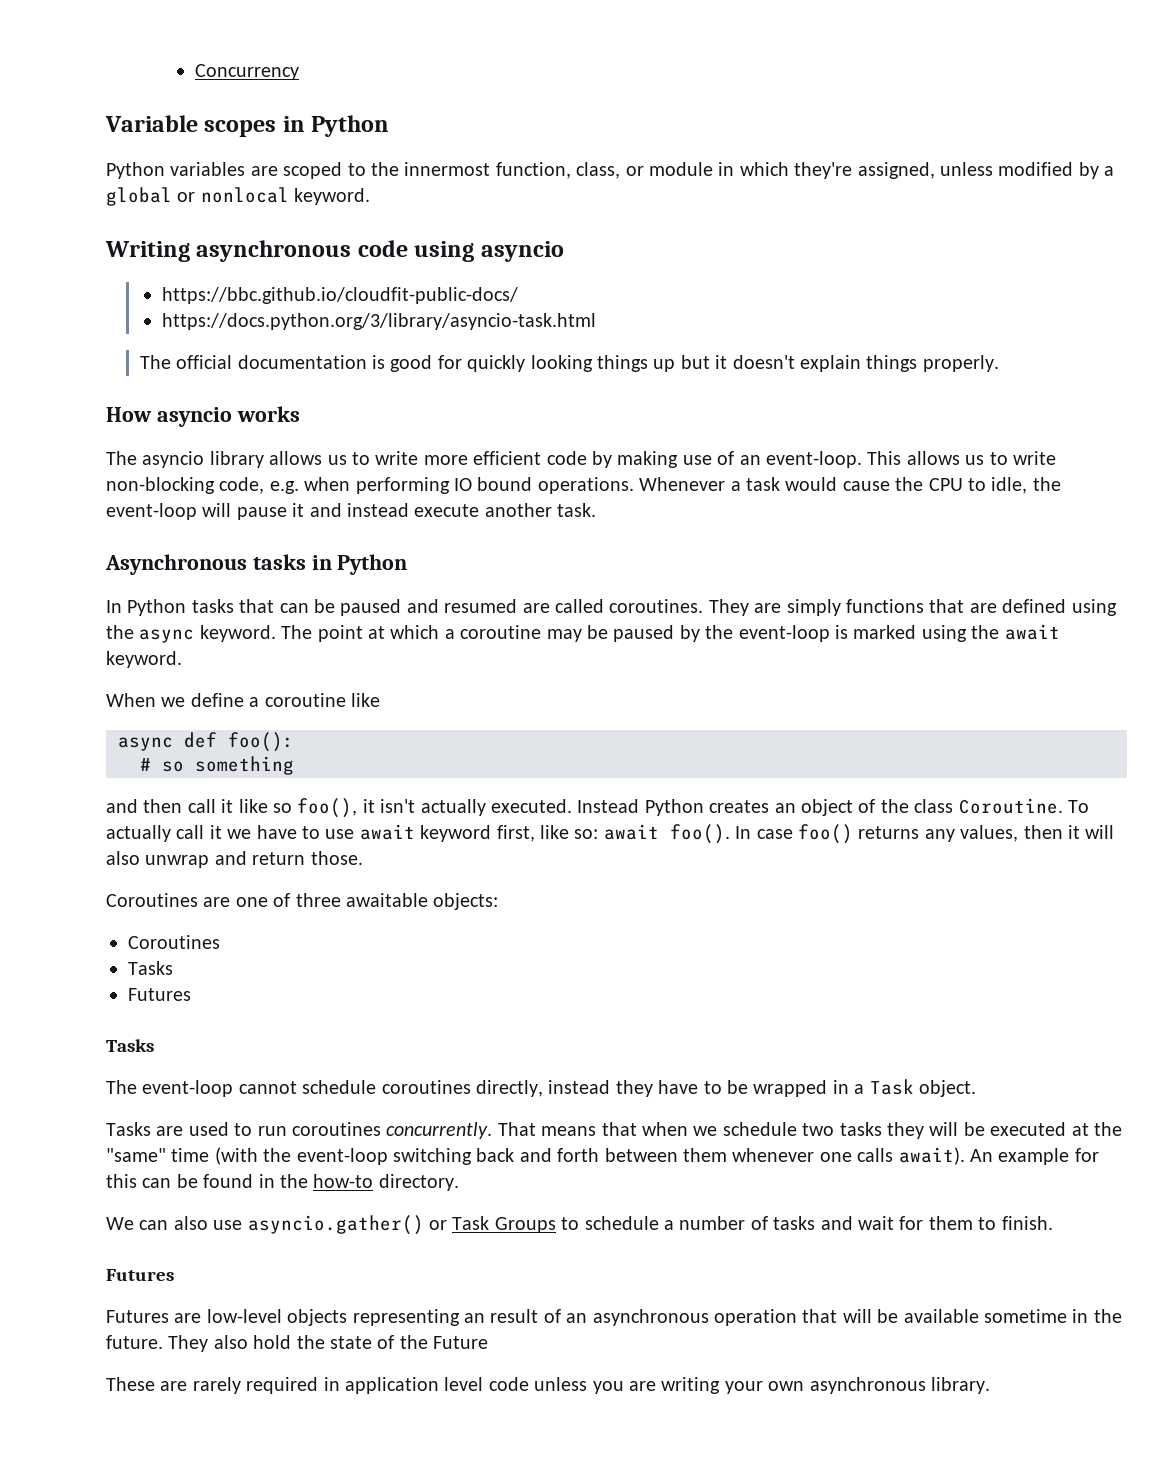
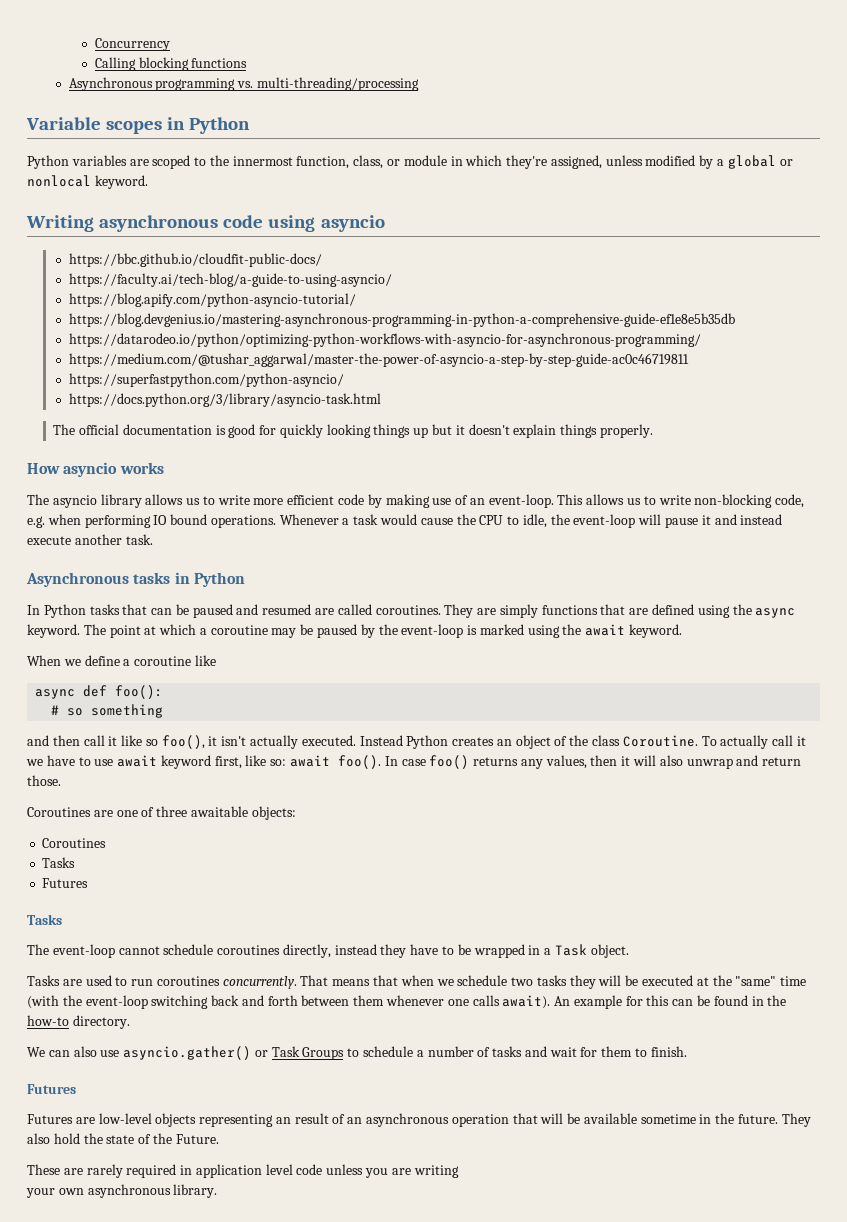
+ Calling blocking functions
+ Asynchronous programming vs. multi-threading/processing
+ https://faculty.ai/tech-blog/a-guide-to-using-asyncio/
+ https://blog.apify.com/python-asyncio-tutorial/
+ https://blog.devgenius.io/mastering-asynchronous-programming-in-python-a-comprehensive-guide-ef1e8e5b35db
+ https://datarodeo.io/python/optimizing-python-workflows-with-asyncio-for-asynchronous-programming/
+ https://medium.com/@tushar_aggarwal/master-the-power-of-asyncio-a-step-by-step-guide-ac0c46719811
+ https://superfastpython.com/python-asyncio/
- They also hold the state of the Future
+ They also hold the state of the Future.
- These are rarely required in application level code unless you are writing your own asynchronous library.
+ These are rarely required in application level code unless you are writing
+ your own asynchronous library.

